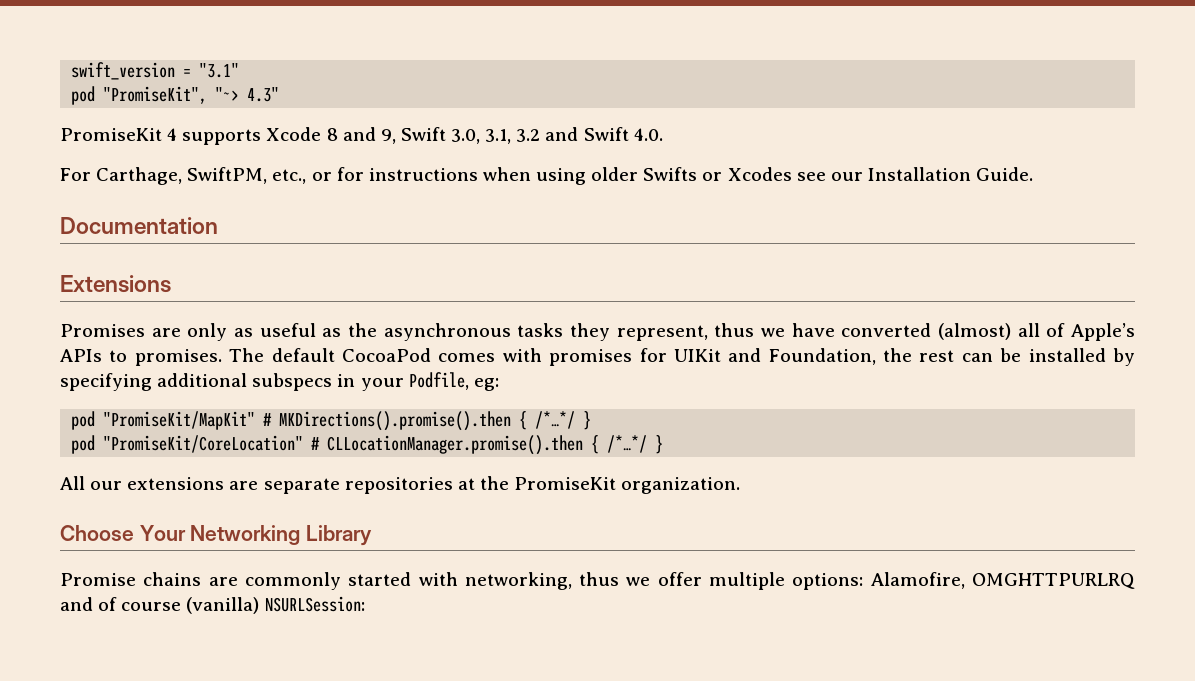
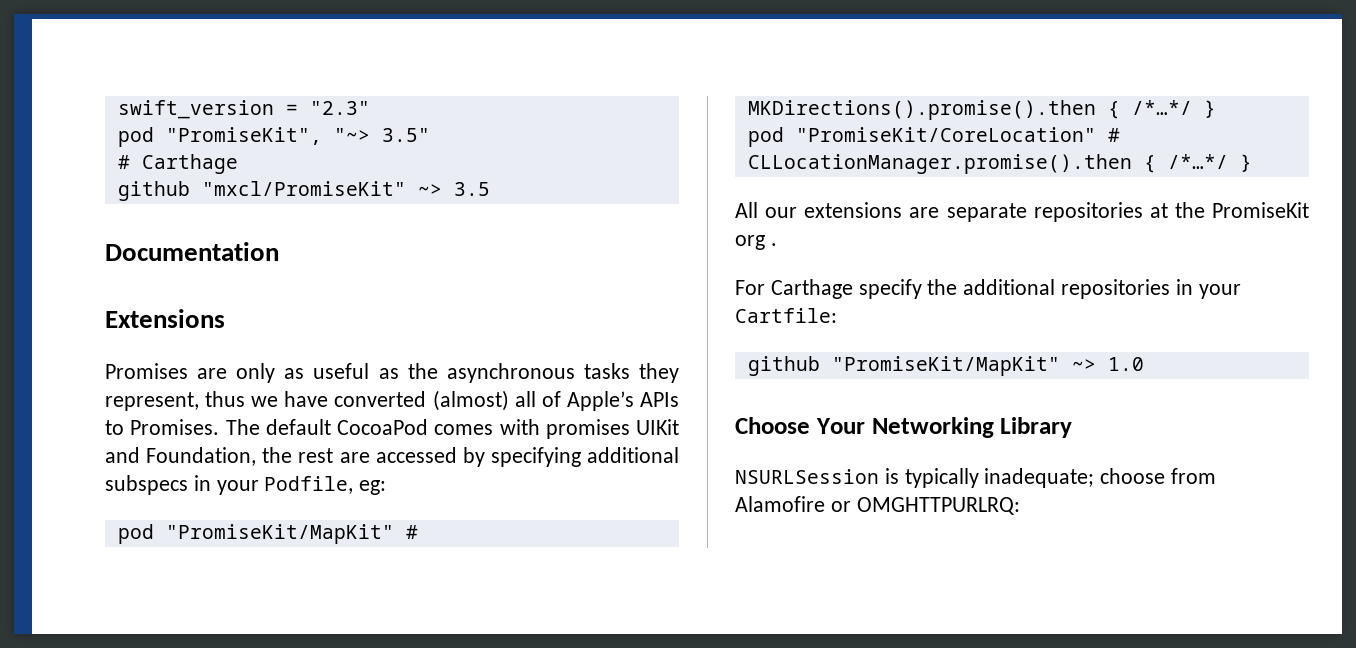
- swift_version = "3.1"
+ swift_version = "2.3"
- pod "PromiseKit", "~> 4.3"
- PromiseKit 4 supports Xcode 8 and 9, Swift 3.0, 3.1, 3.2 and Swift 4.0.
- For Carthage, SwiftPM, etc., or for instructions when using older Swifts or Xcodes see our Installation Guide.
+ pod "PromiseKit", "~> 3.5"
+ # Carthage
+ github "mxcl/PromiseKit" ~> 3.5
- Promises are only as useful as the asynchronous tasks they represent, thus we have converted (almost) all of Apple’s APIs to promises.
+ Promises are only as useful as the asynchronous tasks they represent, thus we have converted (almost) all of Apple’s APIs to Promises.
- The default CocoaPod comes with promises for UIKit and Foundation, the rest can be installed by specifying additional subspecs in your Podfile, eg:
+ The default CocoaPod comes with promises UIKit and Foundation, the rest are accessed by specifying additional subspecs in your Podfile, eg:
- All our extensions are separate repositories at the PromiseKit organization.
+ All our extensions are separate repositories at the PromiseKit org .
+ For Carthage specify the additional repositories in your Cartfile:
+ github "PromiseKit/MapKit" ~> 1.0
  Choose Your Networking Library
- Promise chains are commonly started with networking, thus we offer multiple options: Alamofire, OMGHTTPURLRQ and of course (vanilla) NSURLSession:
+ NSURLSession is typically inadequate; choose from Alamofire or OMGHTTPURLRQ:

